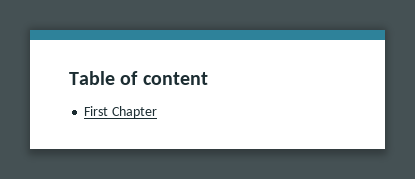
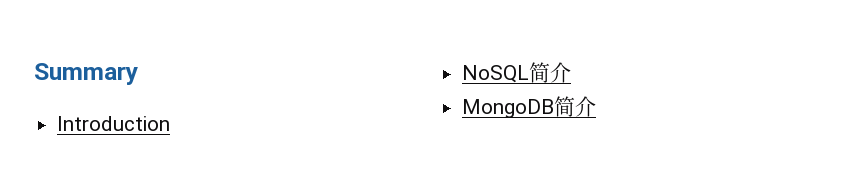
- Table of content
- First Chapter
+ Summary
+ Introduction
+ NoSQL简介
+ MongoDB简介

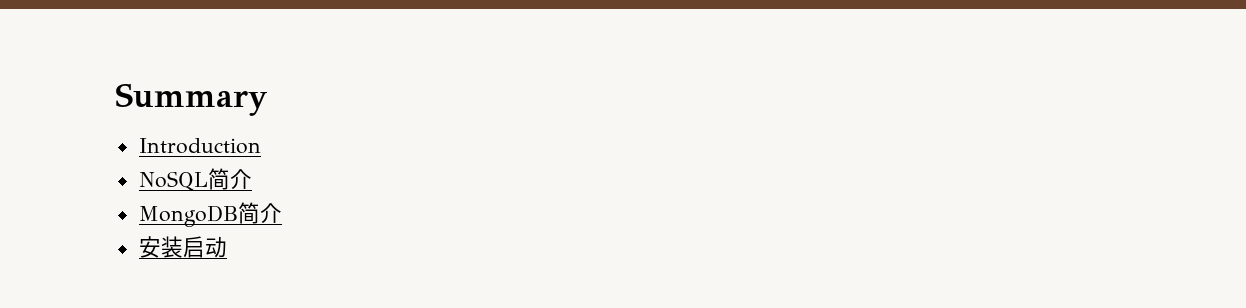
+ 安装启动

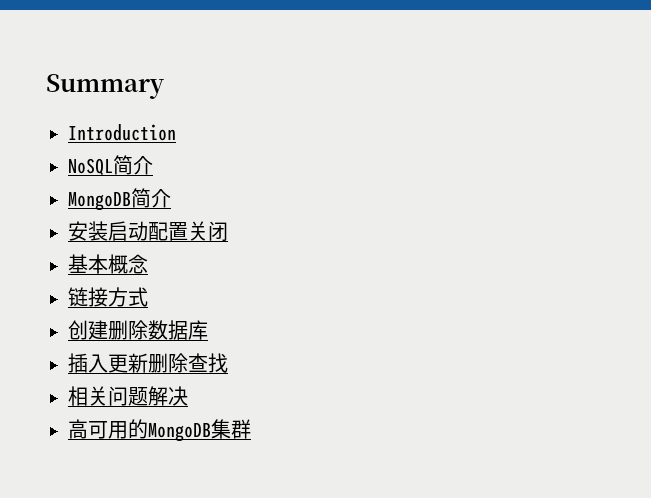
- 安装启动
+ 安装启动配置关闭
+ 基本概念
+ 链接方式
+ 创建删除数据库
+ 插入更新删除查找
+ 相关问题解决
+ 高可用的MongoDB集群

